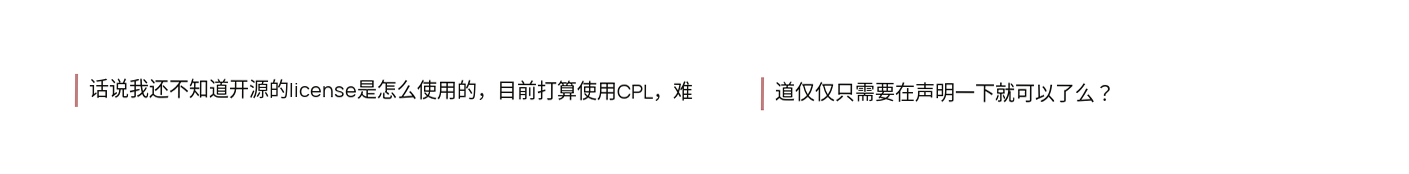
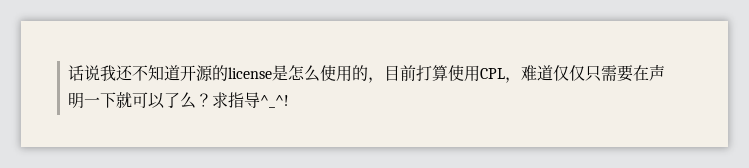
+ 求指导^_^!

